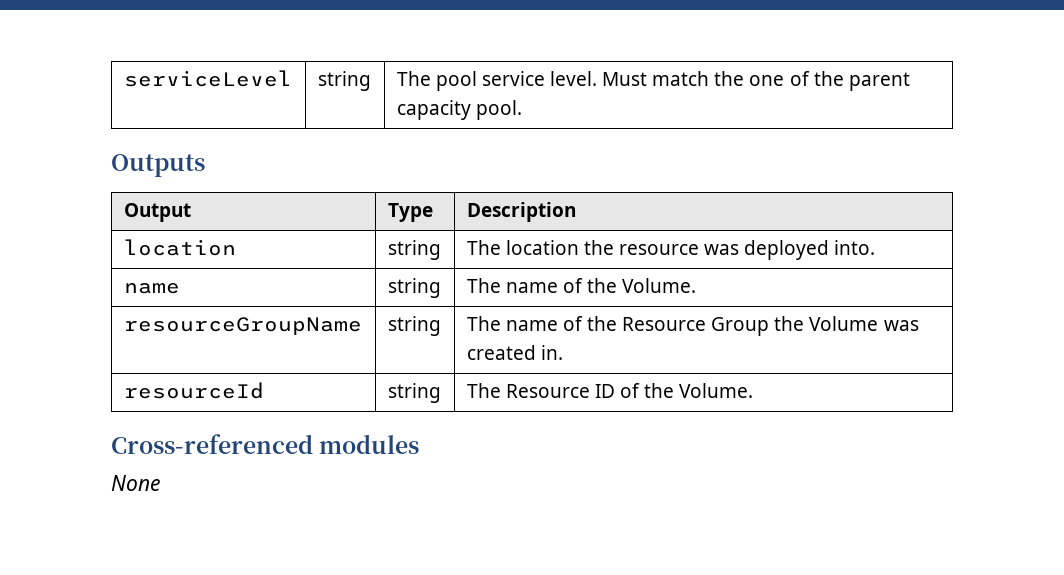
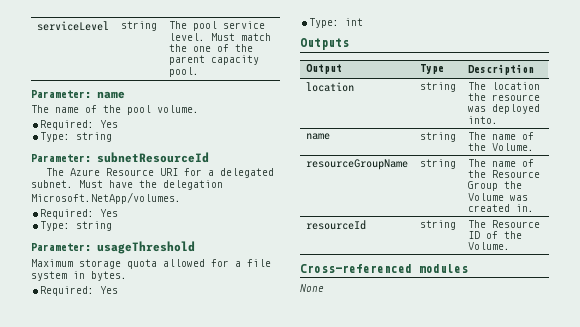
+ Parameter: name
+ The name of the pool volume.
+ Required: Yes
+ Type: string
+ Parameter: subnetResourceId
+ The Azure Resource URI for a delegated subnet. Must have the delegation Microsoft.NetApp/volumes.
+ Required: Yes
+ Type: string
+ Parameter: usageThreshold
+ Maximum storage quota allowed for a file system in bytes.
+ Required: Yes
+ Type: int

